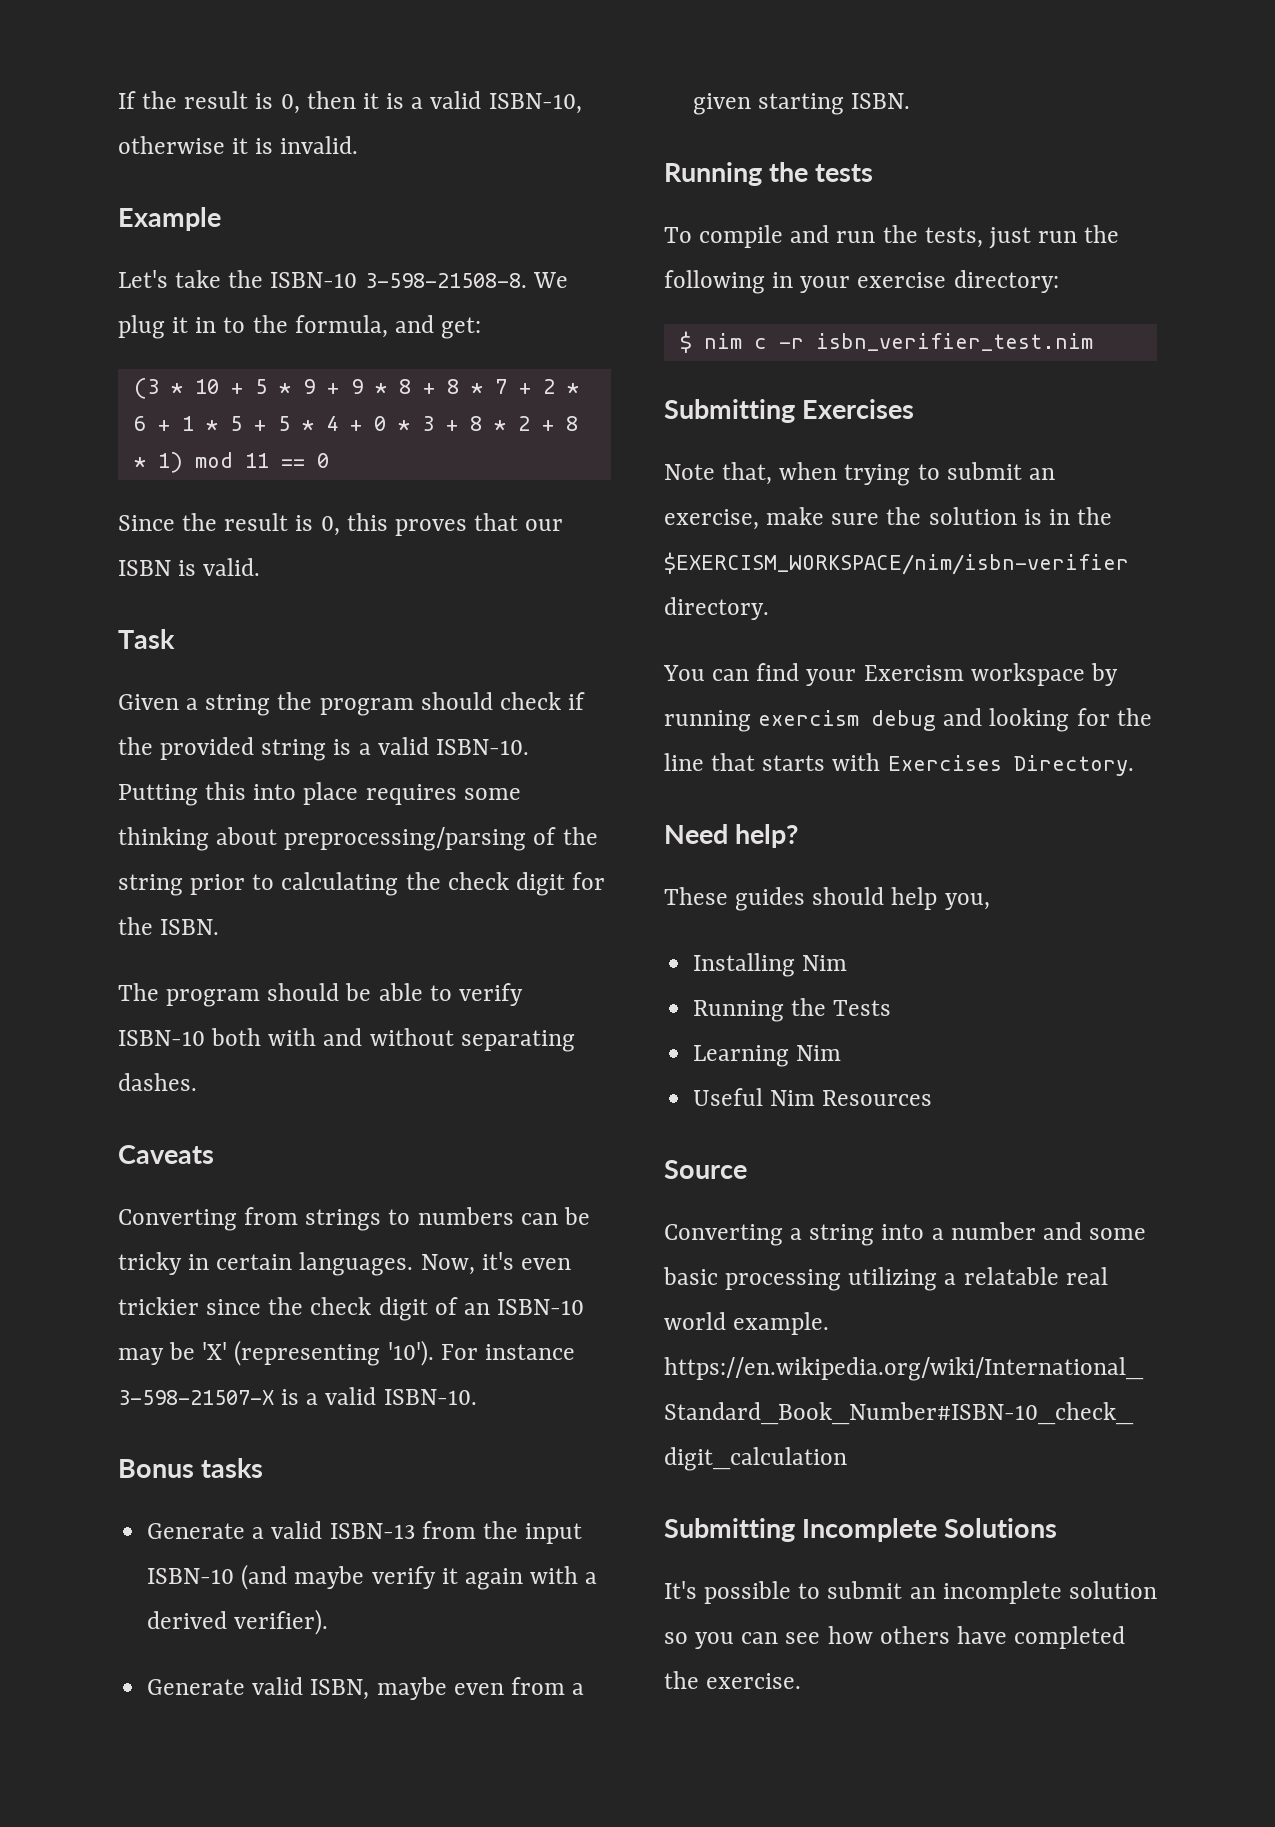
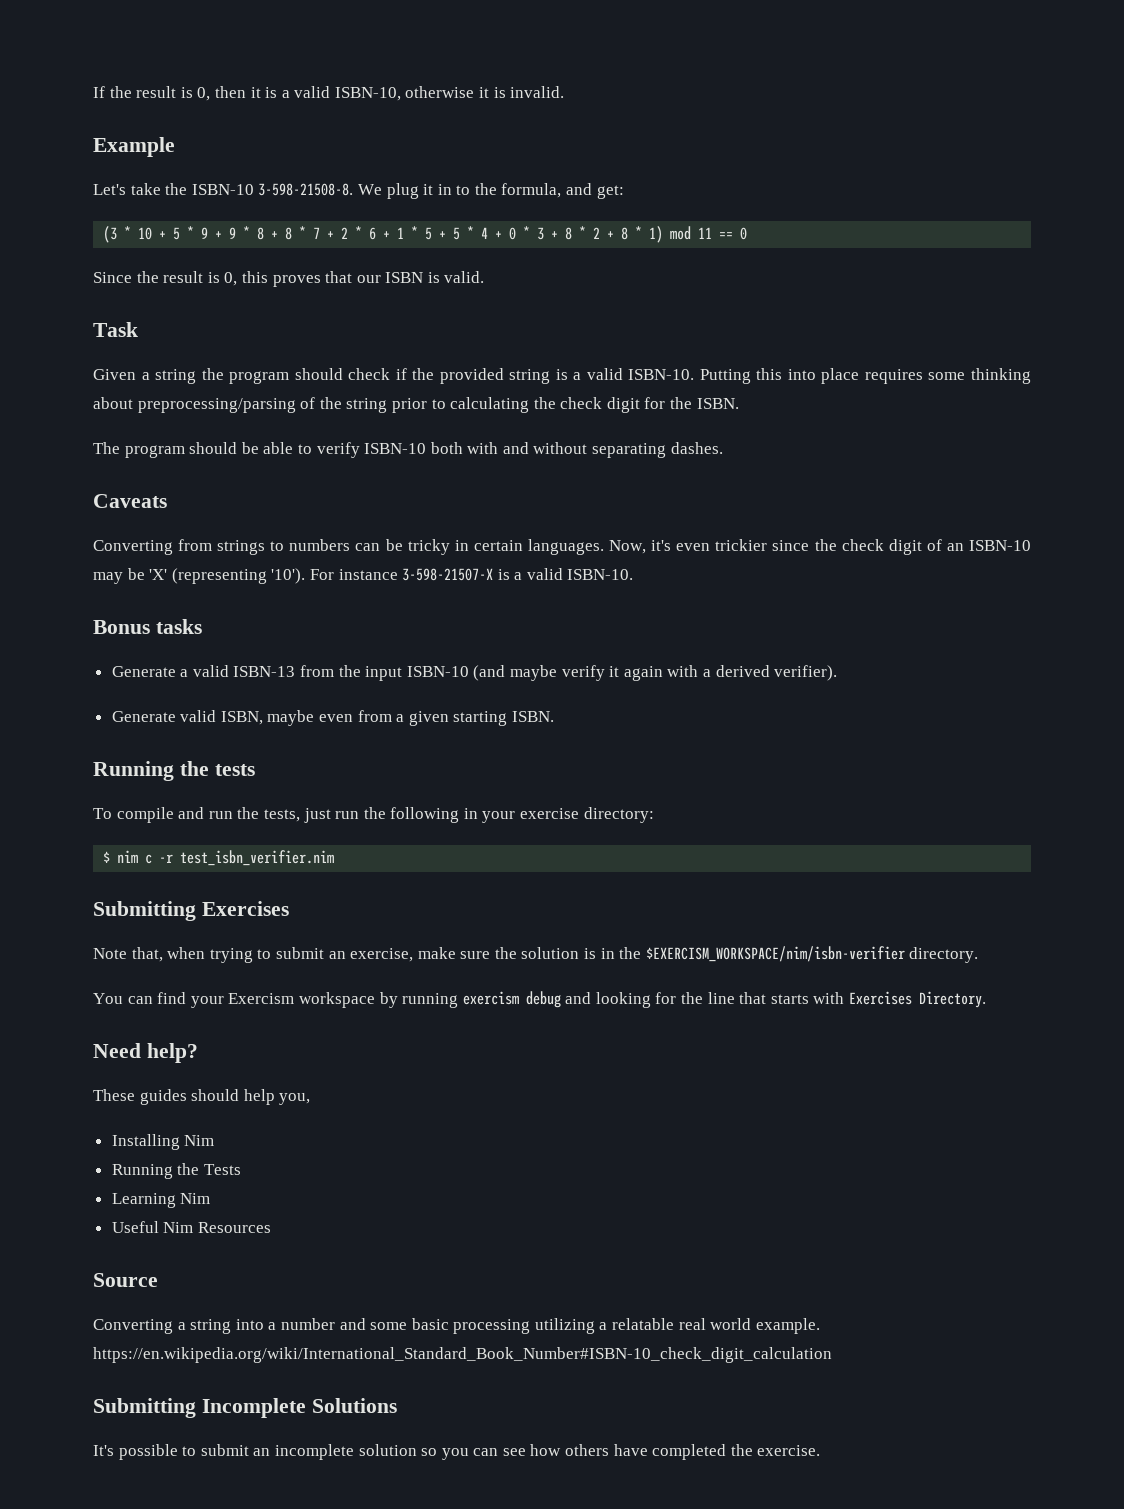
- $ nim c -r isbn_verifier_test.nim
+ $ nim c -r test_isbn_verifier.nim

